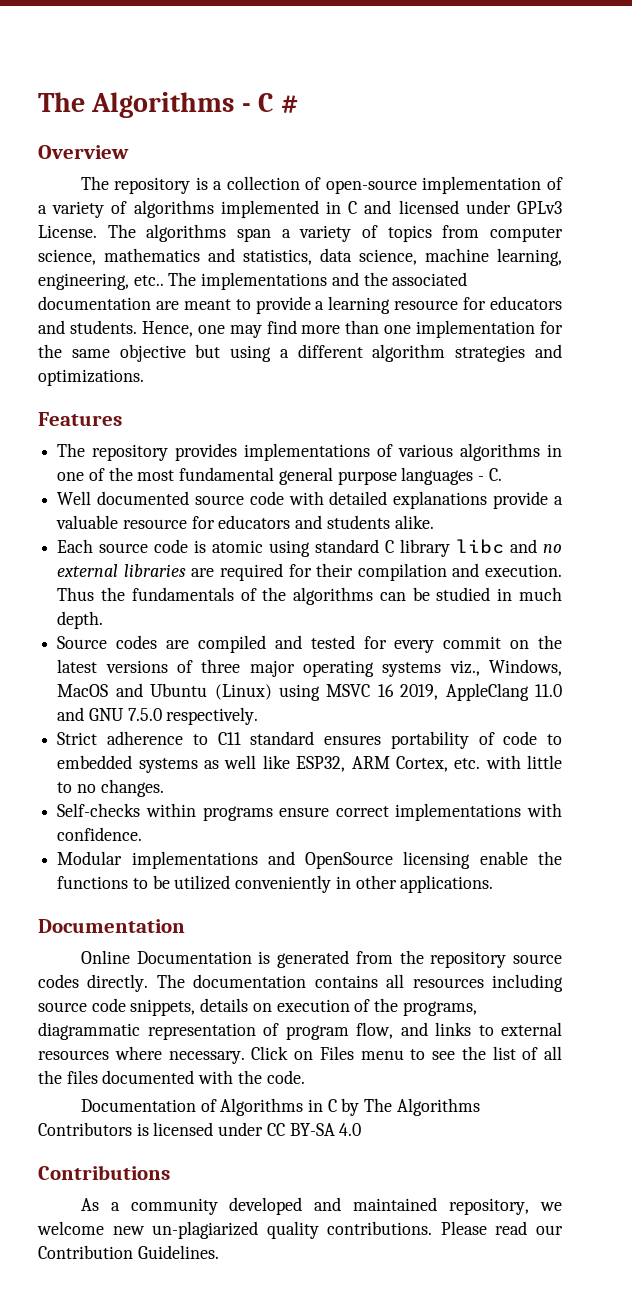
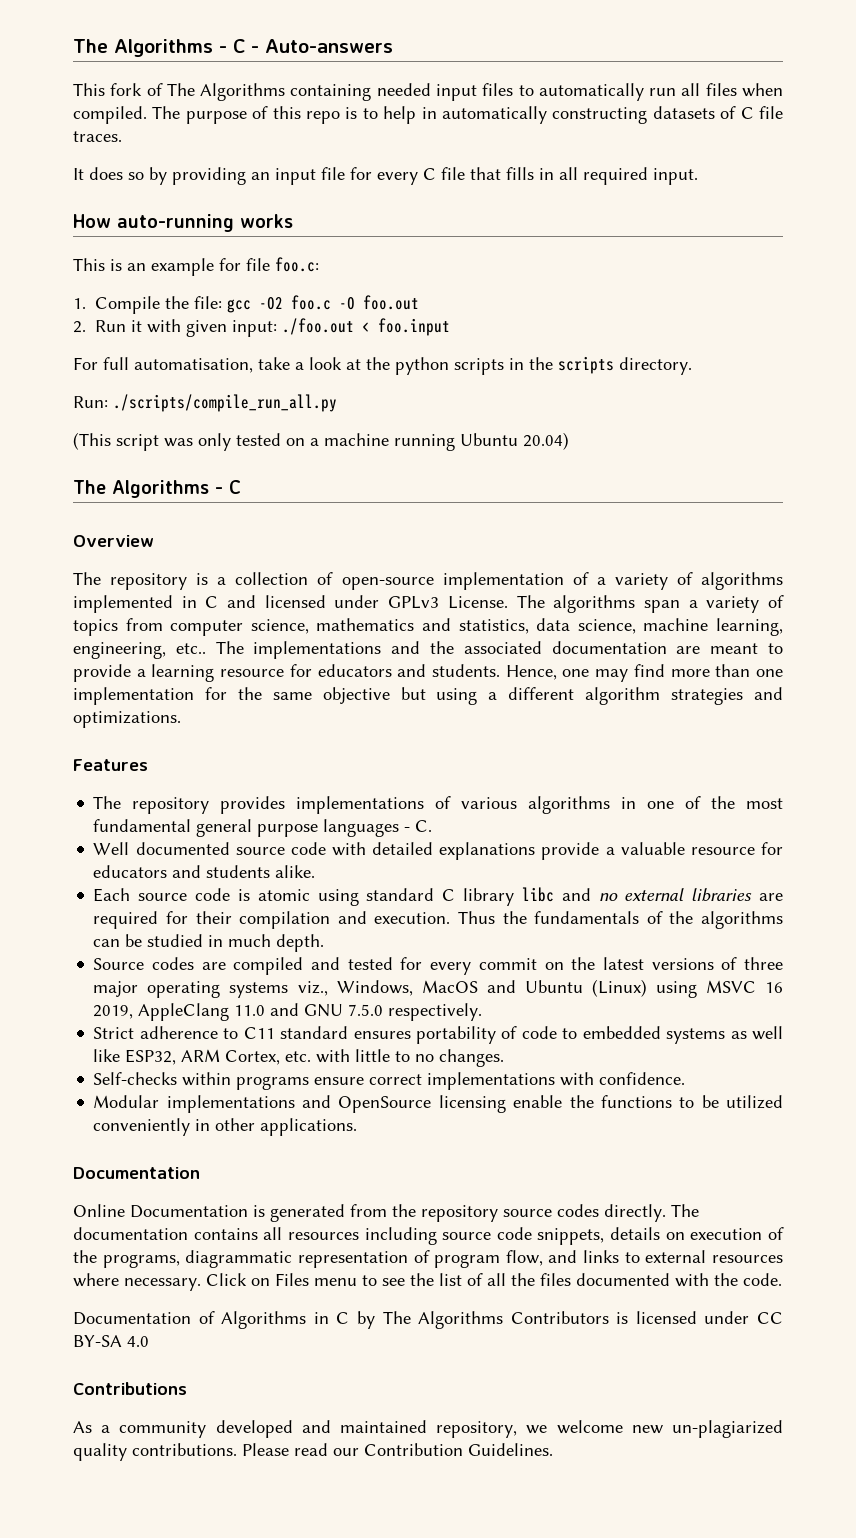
- The Algorithms - C #
+ The Algorithms - C - Auto-answers
+ This fork of The Algorithms containing needed input files to automatically run all files when compiled. The purpose of this repo is to help in automatically constructing datasets of C file traces.
+ It does so by providing an input file for every C file that fills in all required input.
+ How auto-running works
+ This is an example for file foo.c:
+ 1. Compile the file: gcc -O2 foo.c -O foo.out
+ 2. Run it with given input: ./foo.out < foo.input
+ For full automatisation, take a look at the python scripts in the scripts directory.
+ Run: ./scripts/compile_run_all.py
+ (This script was only tested on a machine running Ubuntu 20.04)
+ The Algorithms - C

